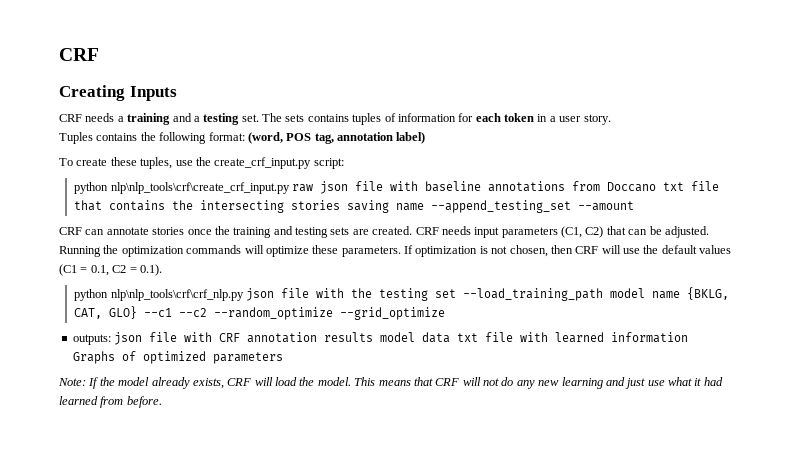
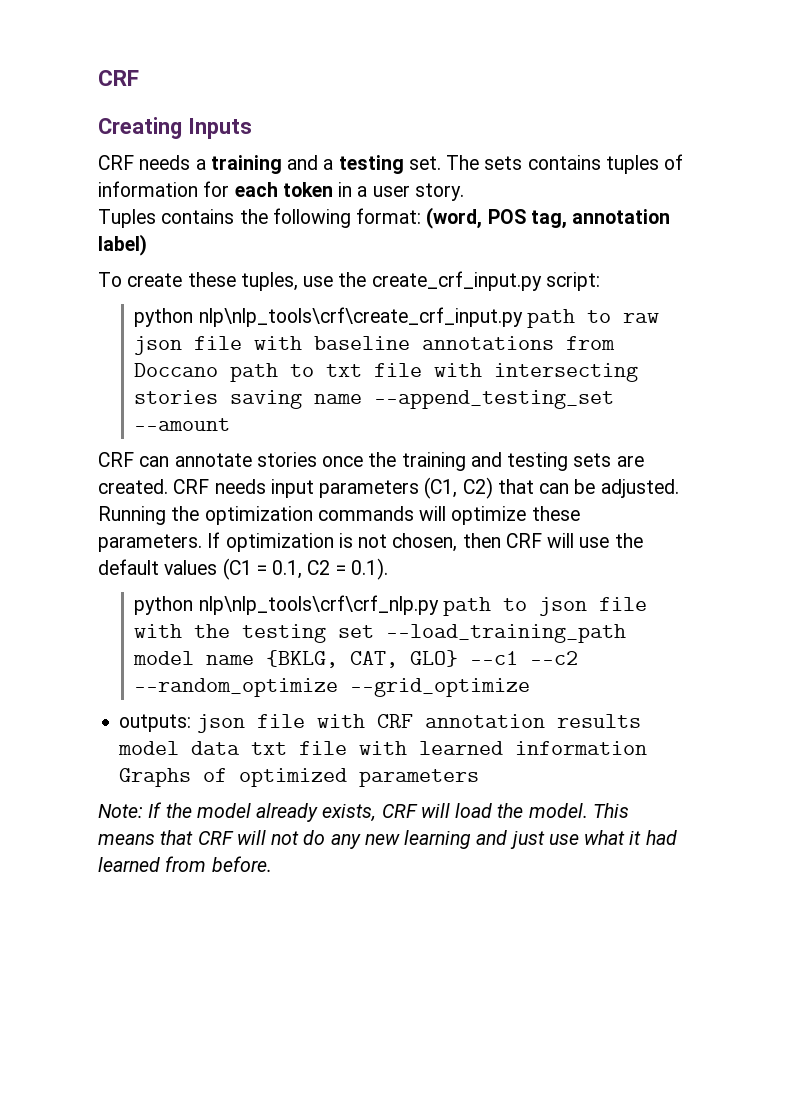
- python nlp\nlp_tools\crf\create_crf_input.py raw json file with baseline annotations from Doccano txt file that contains the intersecting stories saving name --append_testing_set --amount
+ python nlp\nlp_tools\crf\create_crf_input.py path to raw json file with baseline annotations from Doccano path to txt file with intersecting stories saving name --append_testing_set --amount
- python nlp\nlp_tools\crf\crf_nlp.py json file with the testing set --load_training_path model name {BKLG, CAT, GLO} --c1 --c2 --random_optimize --grid_optimize
+ python nlp\nlp_tools\crf\crf_nlp.py path to json file with the testing set --load_training_path model name {BKLG, CAT, GLO} --c1 --c2 --random_optimize --grid_optimize

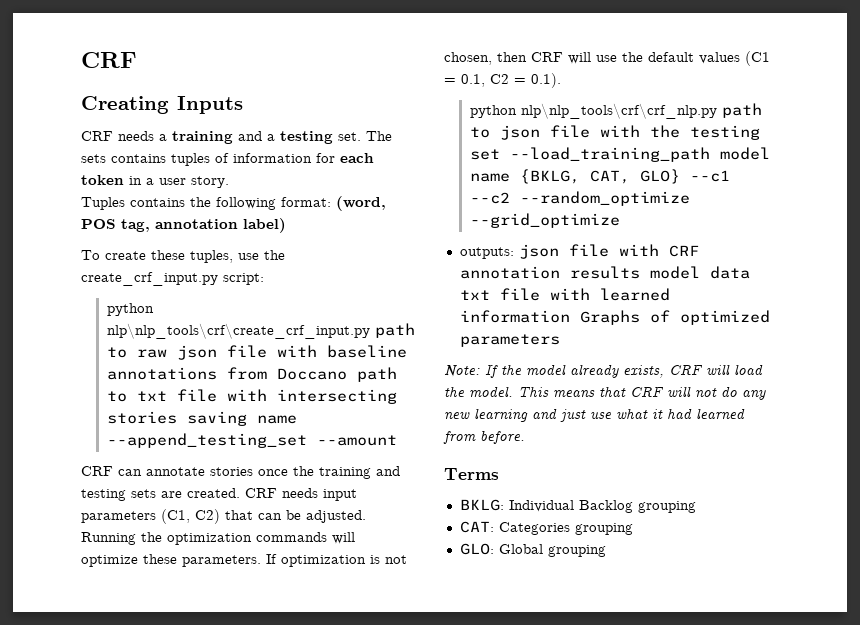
+ Terms
+ BKLG: Individual Backlog grouping
+ CAT: Categories grouping
+ GLO: Global grouping

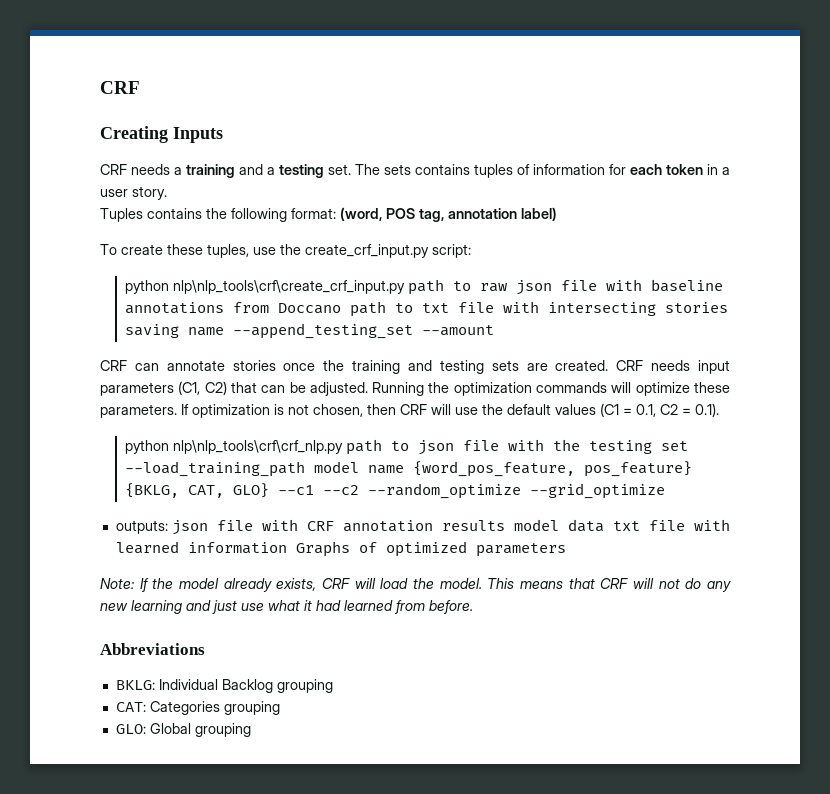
- python nlp\nlp_tools\crf\crf_nlp.py path to json file with the testing set --load_training_path model name {BKLG, CAT, GLO} --c1 --c2 --random_optimize --grid_optimize
+ python nlp\nlp_tools\crf\crf_nlp.py path to json file with the testing set --load_training_path model name {word_pos_feature, pos_feature} {BKLG, CAT, GLO} --c1 --c2 --random_optimize --grid_optimize
- Terms
+ Abbreviations

